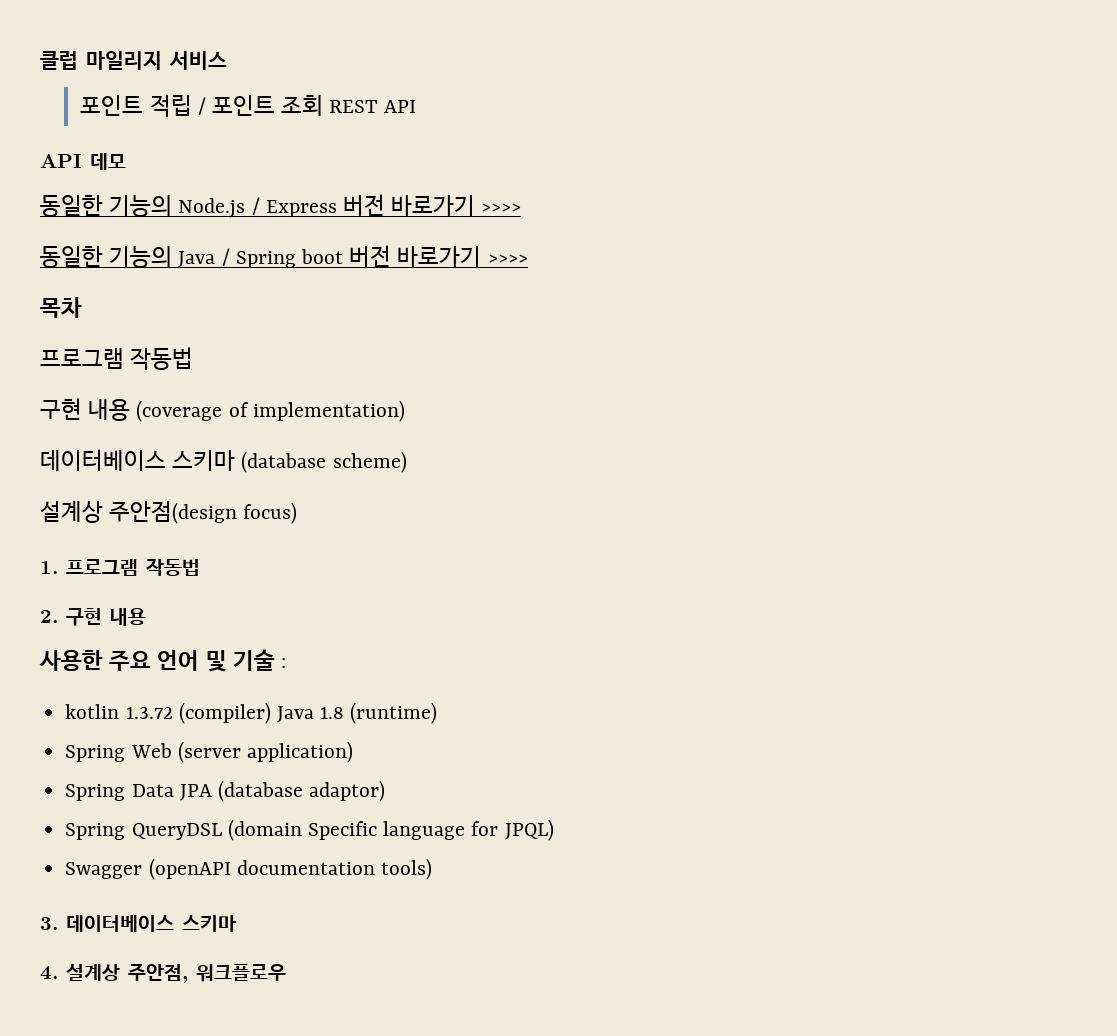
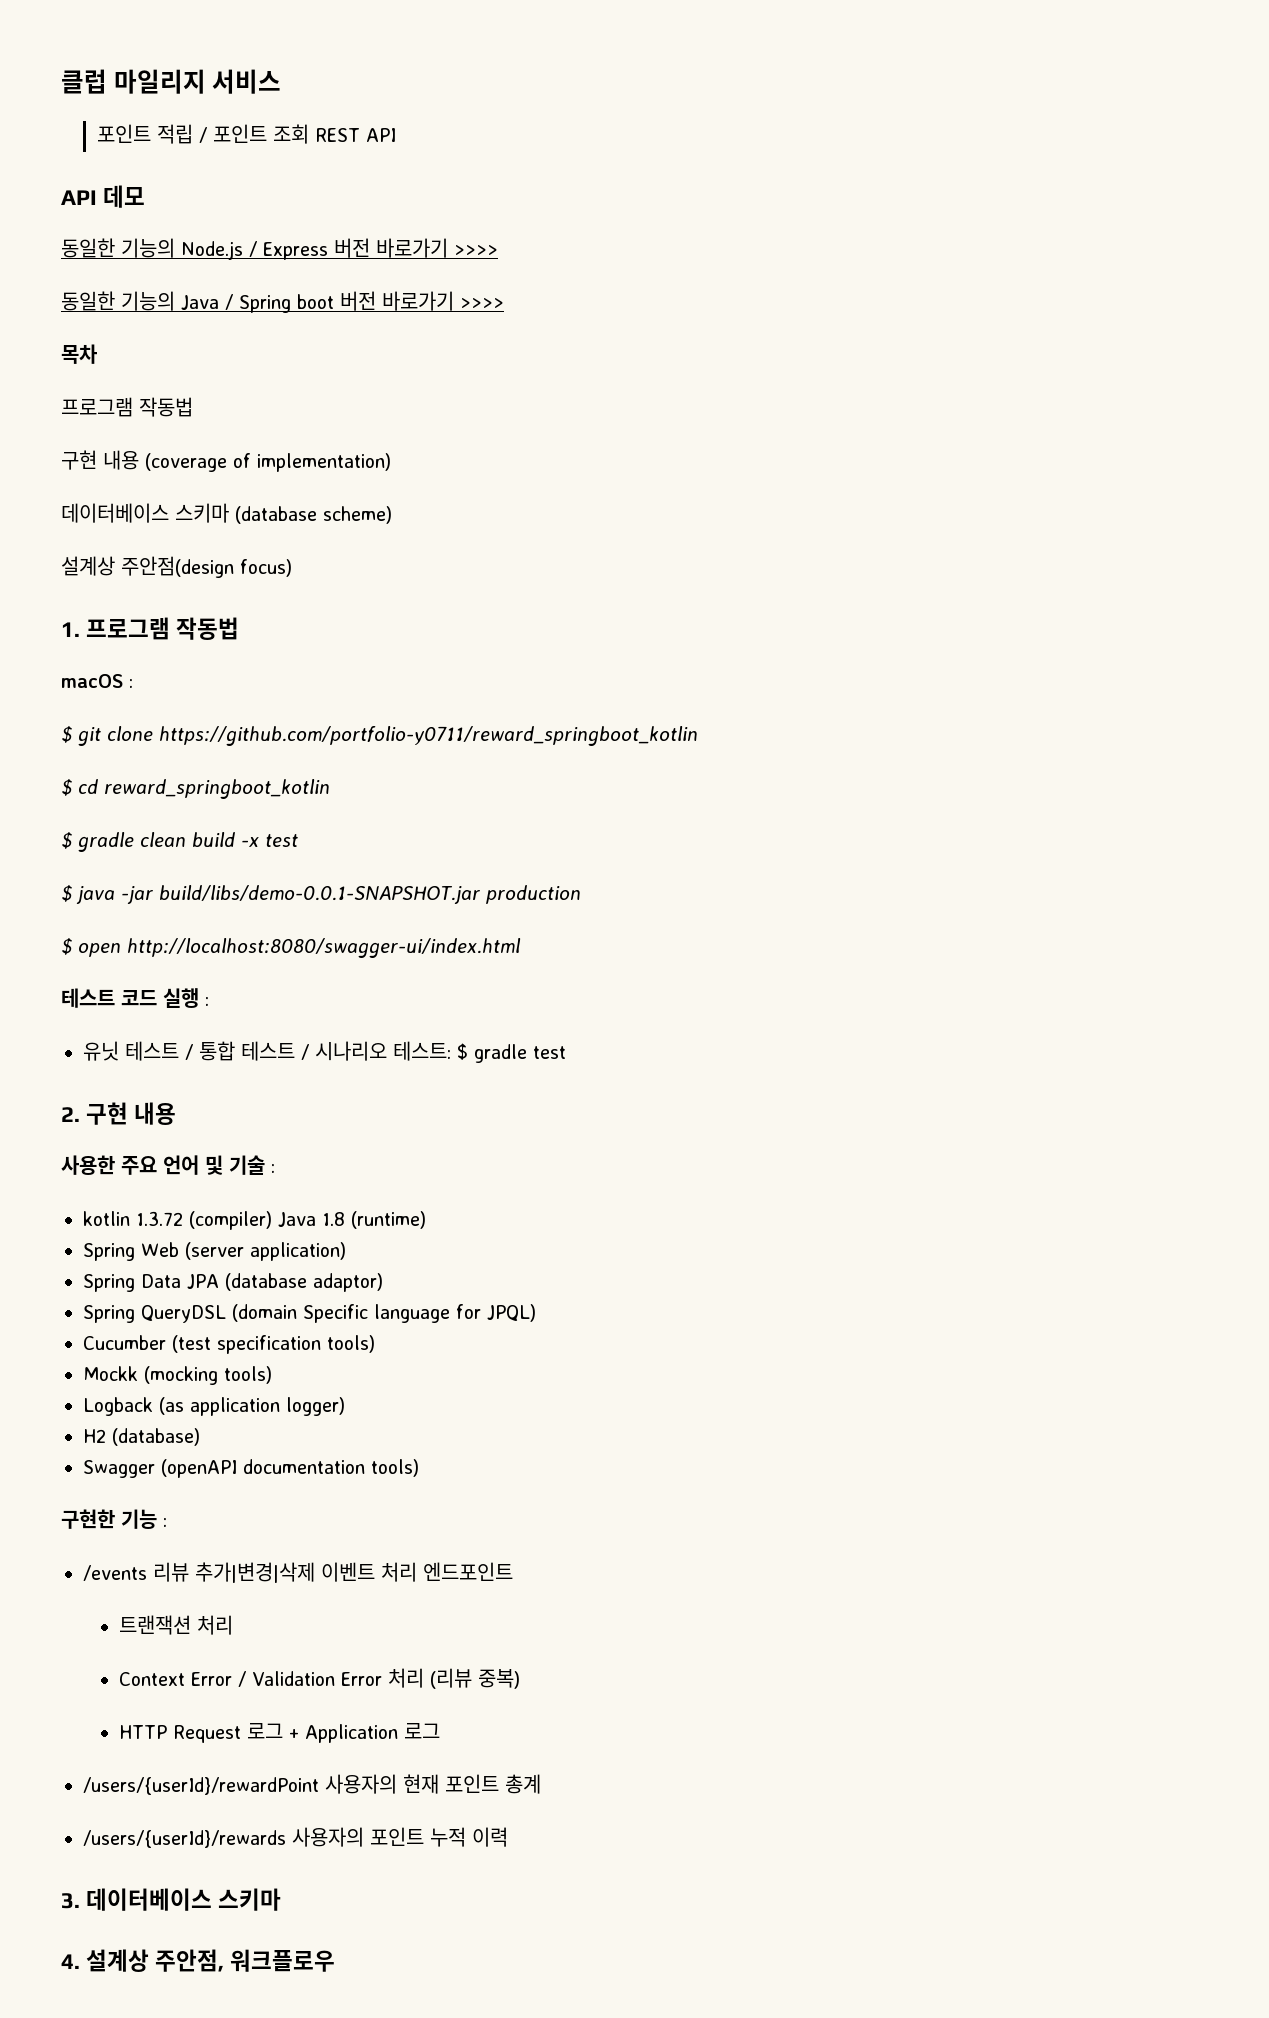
+ macOS :
+ $ git clone https://github.com/portfolio-y0711/reward_springboot_kotlin
+ $ cd reward_springboot_kotlin
+ $ gradle clean build -x test
+ $ java -jar build/libs/demo-0.0.1-SNAPSHOT.jar production
+ $ open http://localhost:8080/swagger-ui/index.html
+ 테스트 코드 실행 :
+ 유닛 테스트 / 통합 테스트 / 시나리오 테스트: $ gradle test
+ Cucumber (test specification tools)
+ Mockk (mocking tools)
+ Logback (as application logger)
+ H2 (database)
  Swagger (openAPI documentation tools)
+ 구현한 기능 :
+ /events 리뷰 추가|변경|삭제 이벤트 처리 엔드포인트
+ 트랜잭션 처리
+ Context Error / Validation Error 처리 (리뷰 중복)
+ HTTP Request 로그 + Application 로그
+ /users/{userId}/rewardPoint 사용자의 현재 포인트 총계
+ /users/{userId}/rewards 사용자의 포인트 누적 이력

